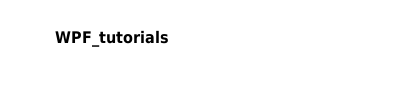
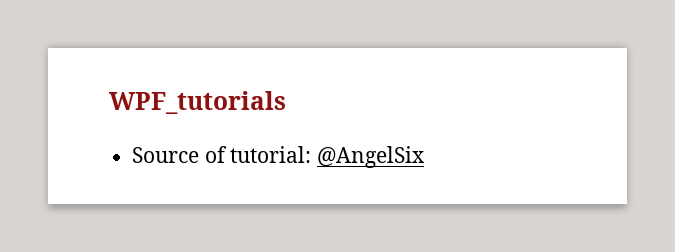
+ Source of tutorial: @AngelSix

